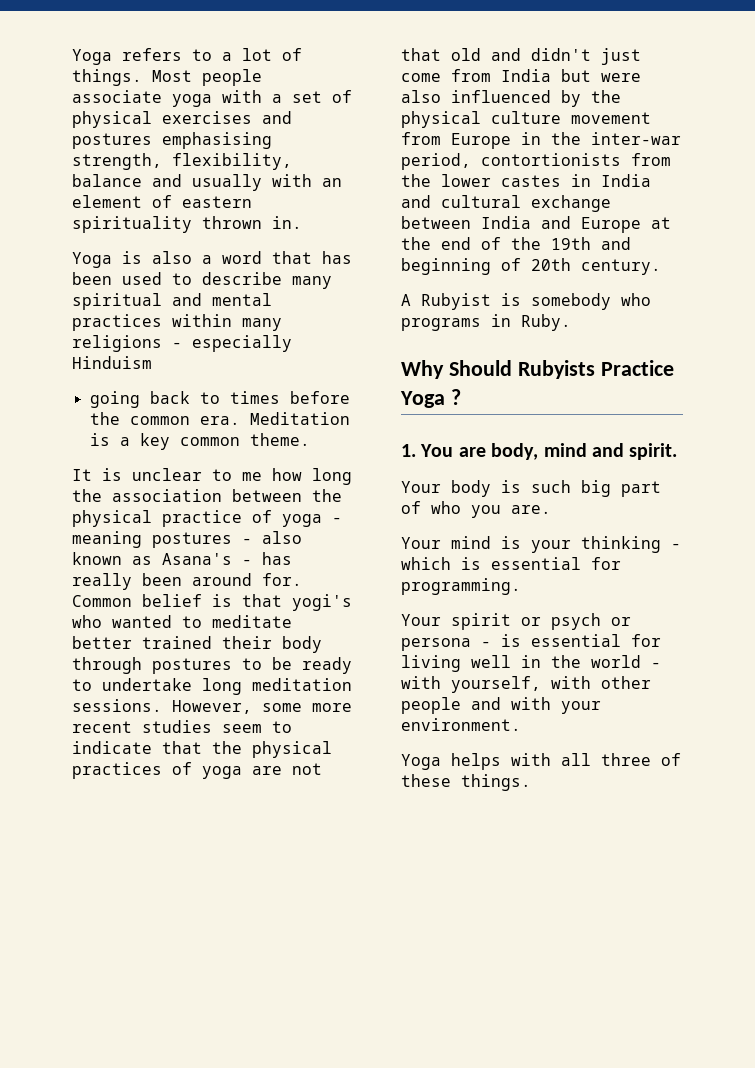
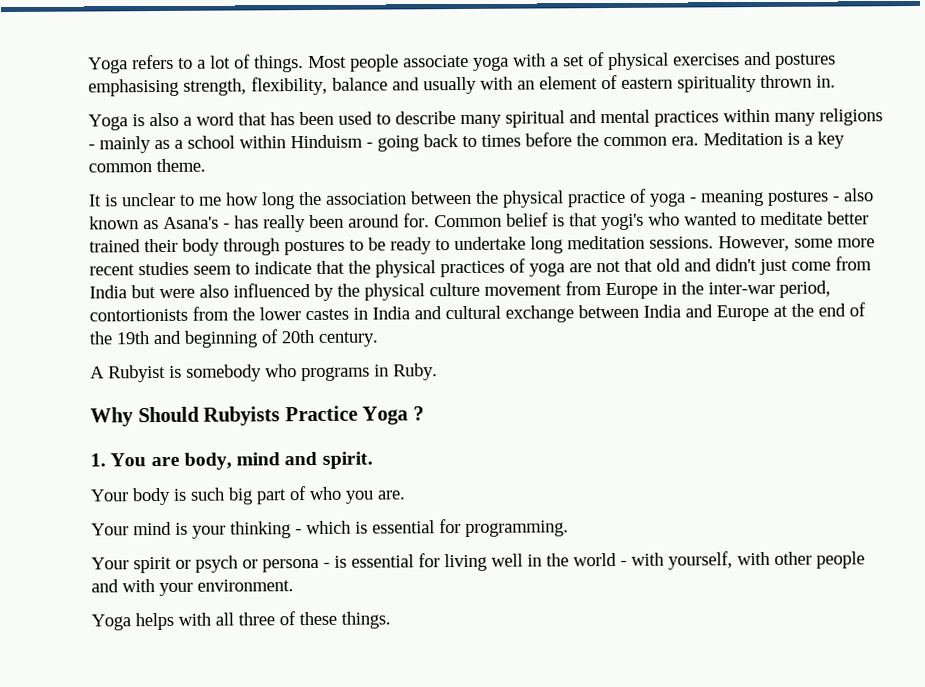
- Yoga is also a word that has been used to describe many spiritual and mental practices within many religions - especially Hinduism
- going back to times before the common era.
+ Yoga is also a word that has been used to describe many spiritual and mental practices within many religions - mainly as a school within Hinduism - going back to times before the common era.

